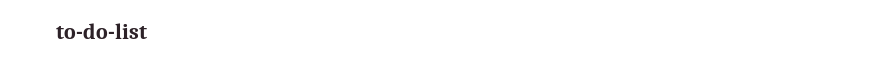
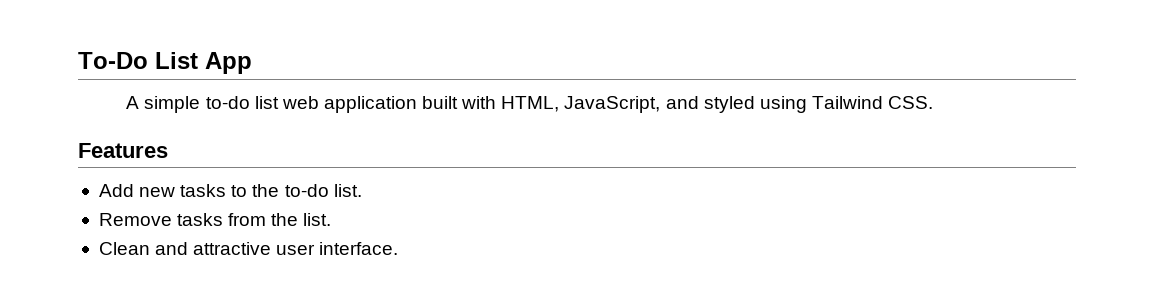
- to-do-list
+ To-Do List App
+ A simple to-do list web application built with HTML, JavaScript, and styled using Tailwind CSS.
+ Features
+ Add new tasks to the to-do list.
+ Remove tasks from the list.
+ Clean and attractive user interface.

